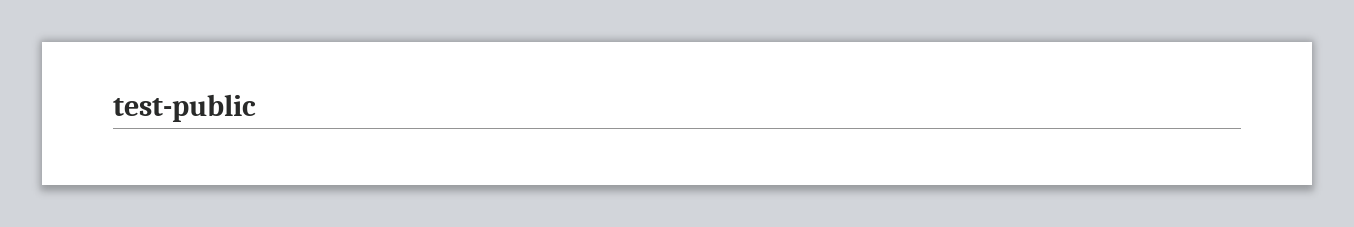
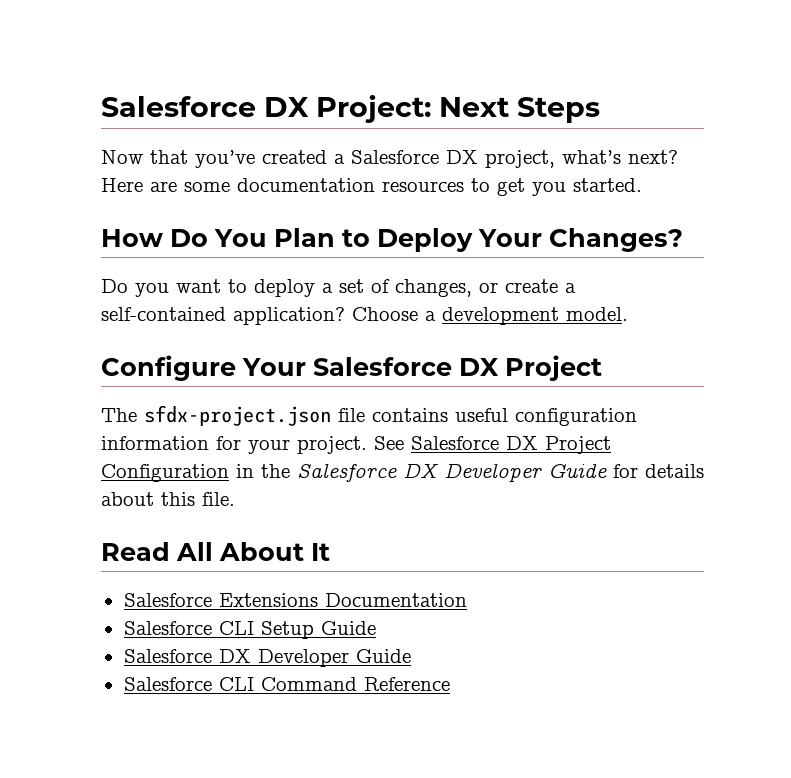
- test-public
+ Salesforce DX Project: Next Steps
+ Now that you’ve created a Salesforce DX project, what’s next? Here are some documentation resources to get you started.
+ How Do You Plan to Deploy Your Changes?
+ Do you want to deploy a set of changes, or create a self-contained application? Choose a development model.
+ Configure Your Salesforce DX Project
+ The sfdx-project.json file contains useful configuration information for your project. See Salesforce DX Project Configuration in the Salesforce DX Developer Guide for details about this file.
+ Read All About It
+ Salesforce Extensions Documentation
+ Salesforce CLI Setup Guide
+ Salesforce DX Developer Guide
+ Salesforce CLI Command Reference

